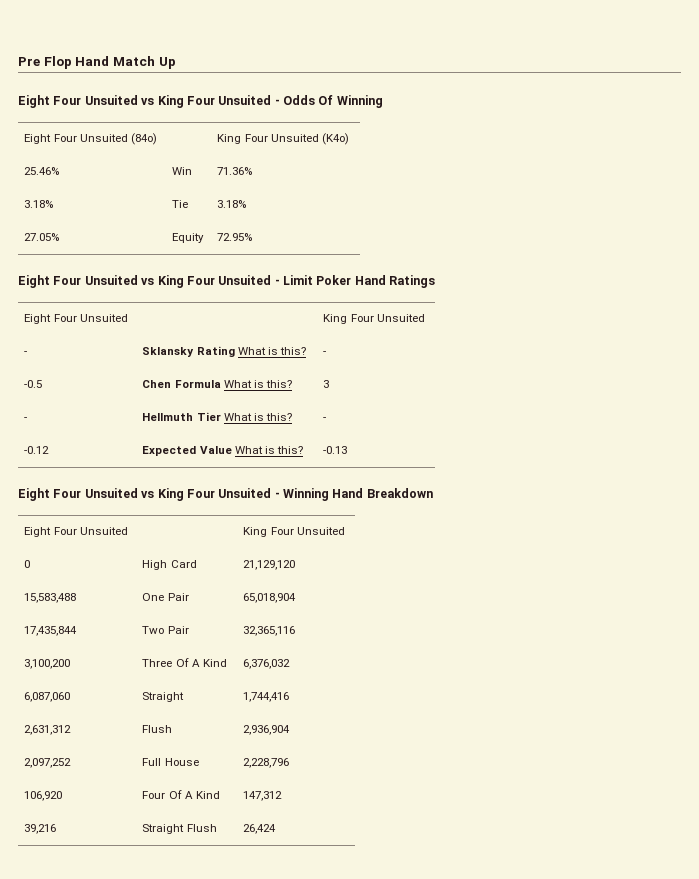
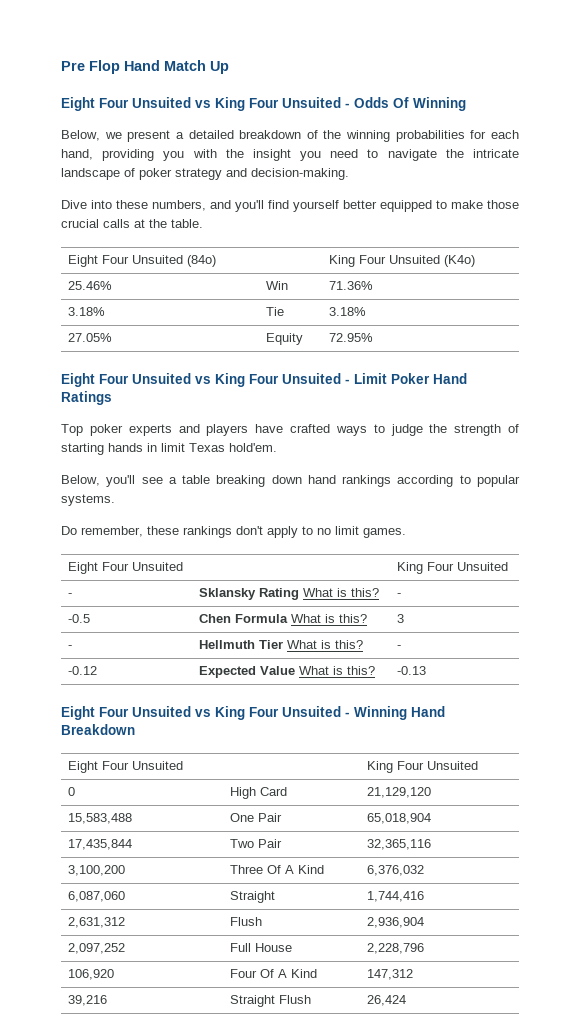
+ Below, we present a detailed breakdown of the winning probabilities for each hand, providing you with the insight you need to navigate the intricate landscape of poker strategy and decision-making.
+ Dive into these numbers, and you'll find yourself better equipped to make those crucial calls at the table.
+ Top poker experts and players have crafted ways to judge the strength of starting hands in limit Texas hold'em.
+ Below, you'll see a table breaking down hand rankings according to popular systems.
+ Do remember, these rankings don't apply to no limit games.

